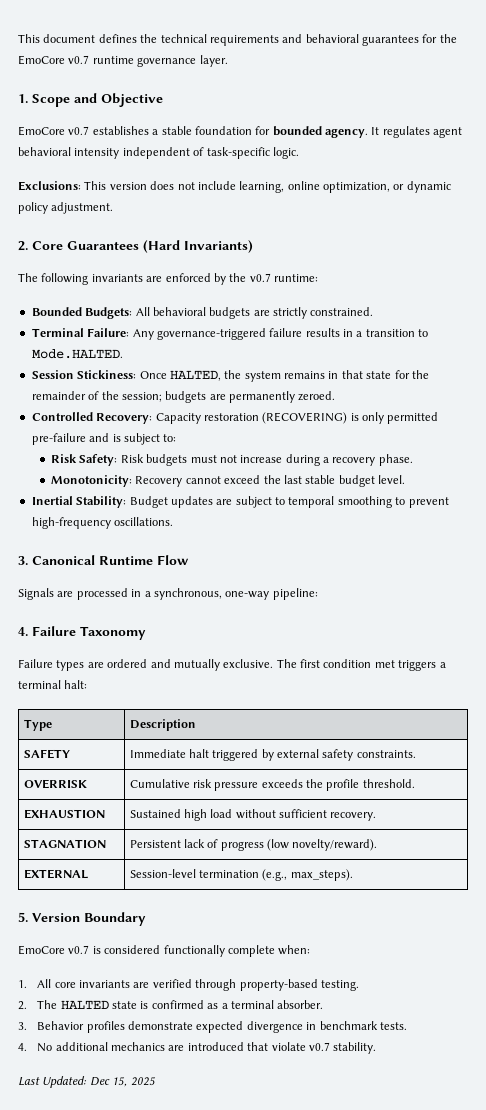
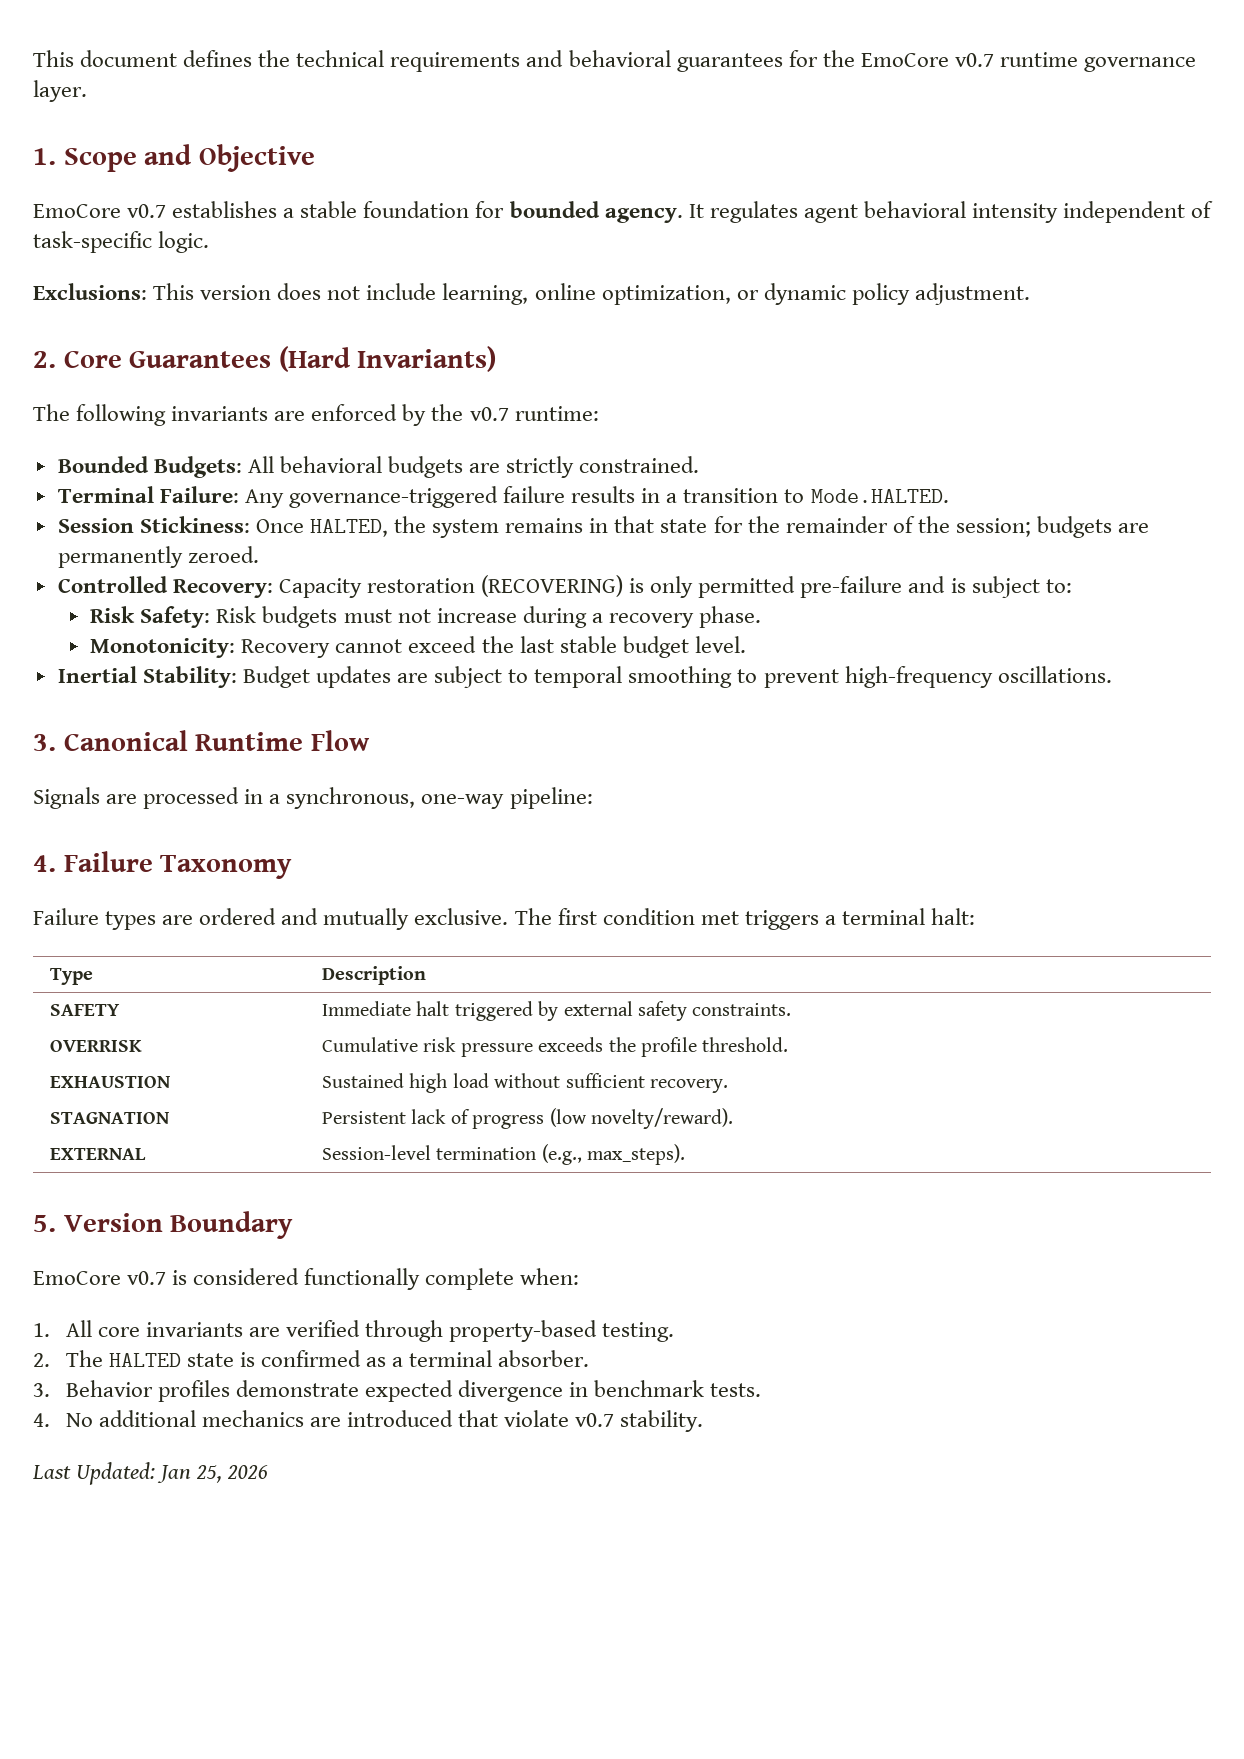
- Last Updated: Dec 15, 2025
+ Last Updated: Jan 25, 2026

